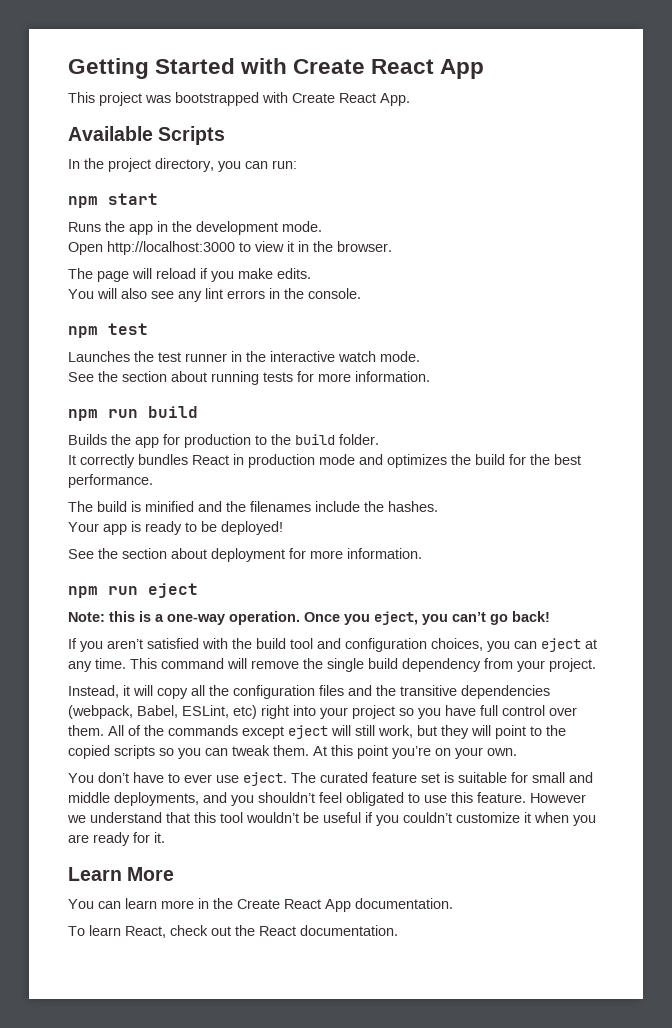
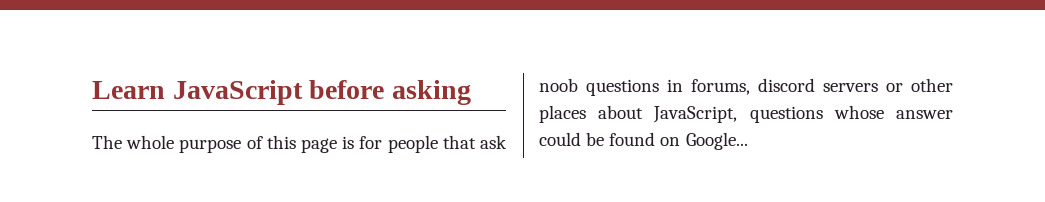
- Getting Started with Create React App
- This project was bootstrapped with Create React App.
- Available Scripts
- In the project directory, you can run:
- npm start
- Runs the app in the development mode.
- Open http://localhost:3000 to view it in the browser.
- The page will reload if you make edits.
- You will also see any lint errors in the console.
- npm test
- Launches the test runner in the interactive watch mode.
- See the section about running tests for more information.
- npm run build
- Builds the app for production to the build folder.
- It correctly bundles React in production mode and optimizes the build for the best performance.
- The build is minified and the filenames include the hashes.
- Your app is ready to be deployed!
- See the section about deployment for more information.
- npm run eject
- Note: this is a one-way operation. Once you eject, you can’t go back!
- If you aren’t satisfied with the build tool and configuration choices, you can eject at any time. This command will remove the single build dependency from your project.
- Instead, it will copy all the configuration files and the transitive dependencies (webpack, Babel, ESLint, etc) right into your project so you have full control over them. All of the commands except eject will still work, but they will point to the copied scripts so you can tweak them. At this point you’re on your own.
- You don’t have to ever use eject. The curated feature set is suitable for small and middle deployments, and you shouldn’t feel obligated to use this feature. However we understand that this tool wouldn’t be useful if you couldn’t customize it when you are ready for it.
- Learn More
- You can learn more in the Create React App documentation.
- To learn React, check out the React documentation.
+ Learn JavaScript before asking
+ The whole purpose of this page is for people that ask noob questions in forums, discord servers or other places about JavaScript, questions whose answer could be found on Google...

